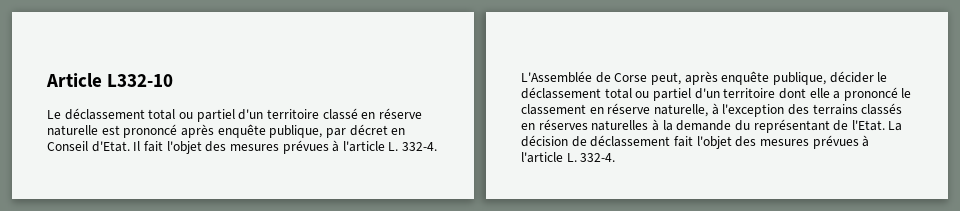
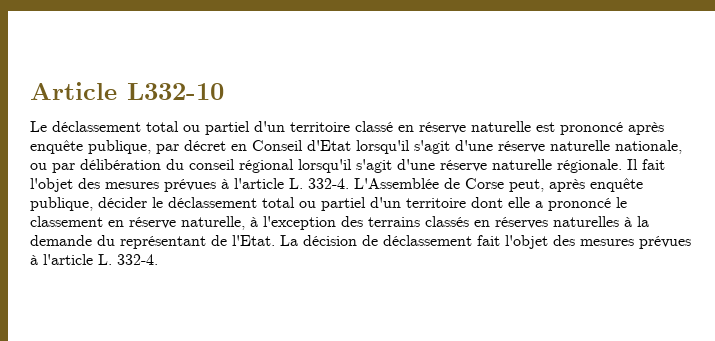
- Le déclassement total ou partiel d'un territoire classé en réserve naturelle est prononcé après enquête publique, par décret en Conseil d'Etat.
+ Le déclassement total ou partiel d'un territoire classé en réserve naturelle est prononcé après enquête publique, par décret en Conseil d'Etat lorsqu'il s'agit d'une réserve naturelle nationale, ou par délibération du conseil régional lorsqu'il s'agit d'une réserve naturelle régionale.

